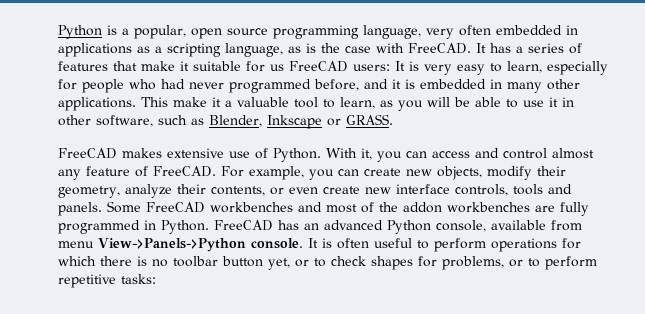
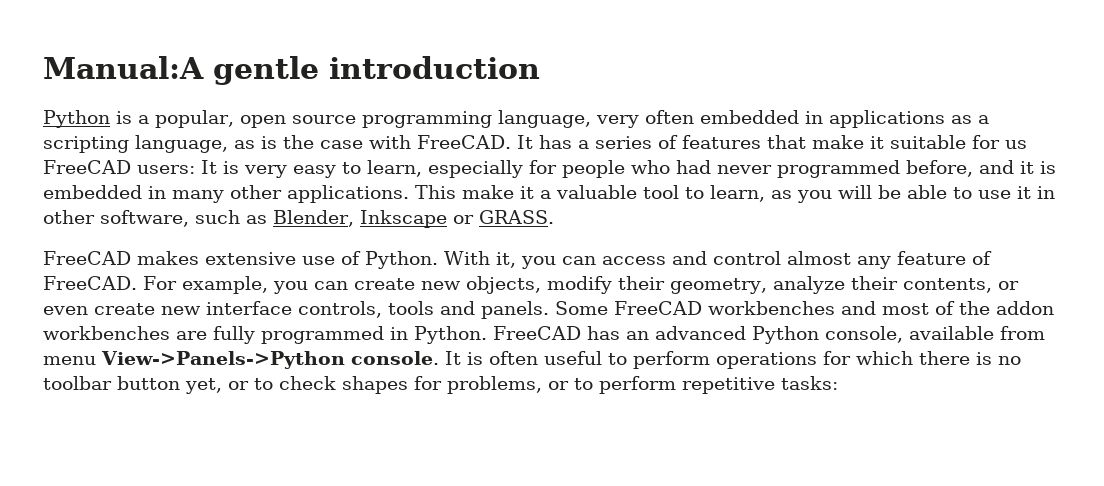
+ Manual:A gentle introduction

